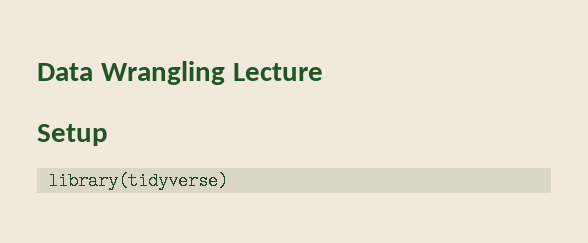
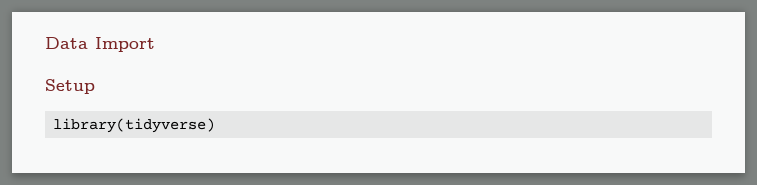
- Data Wrangling Lecture
+ Data Import

